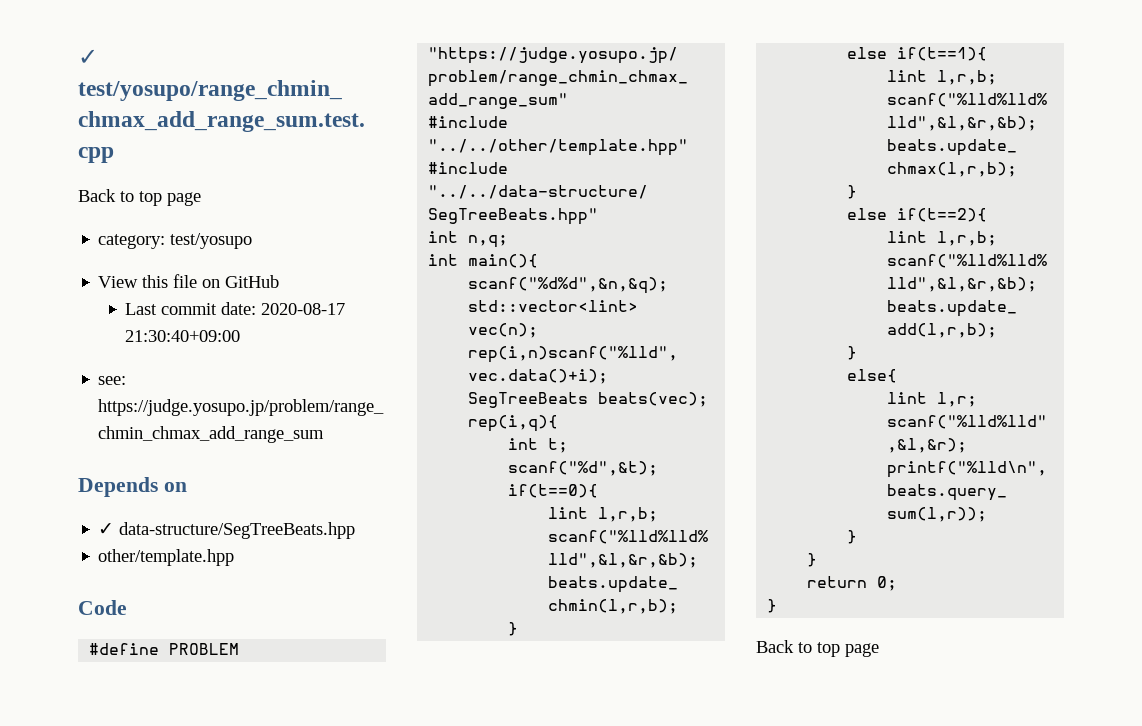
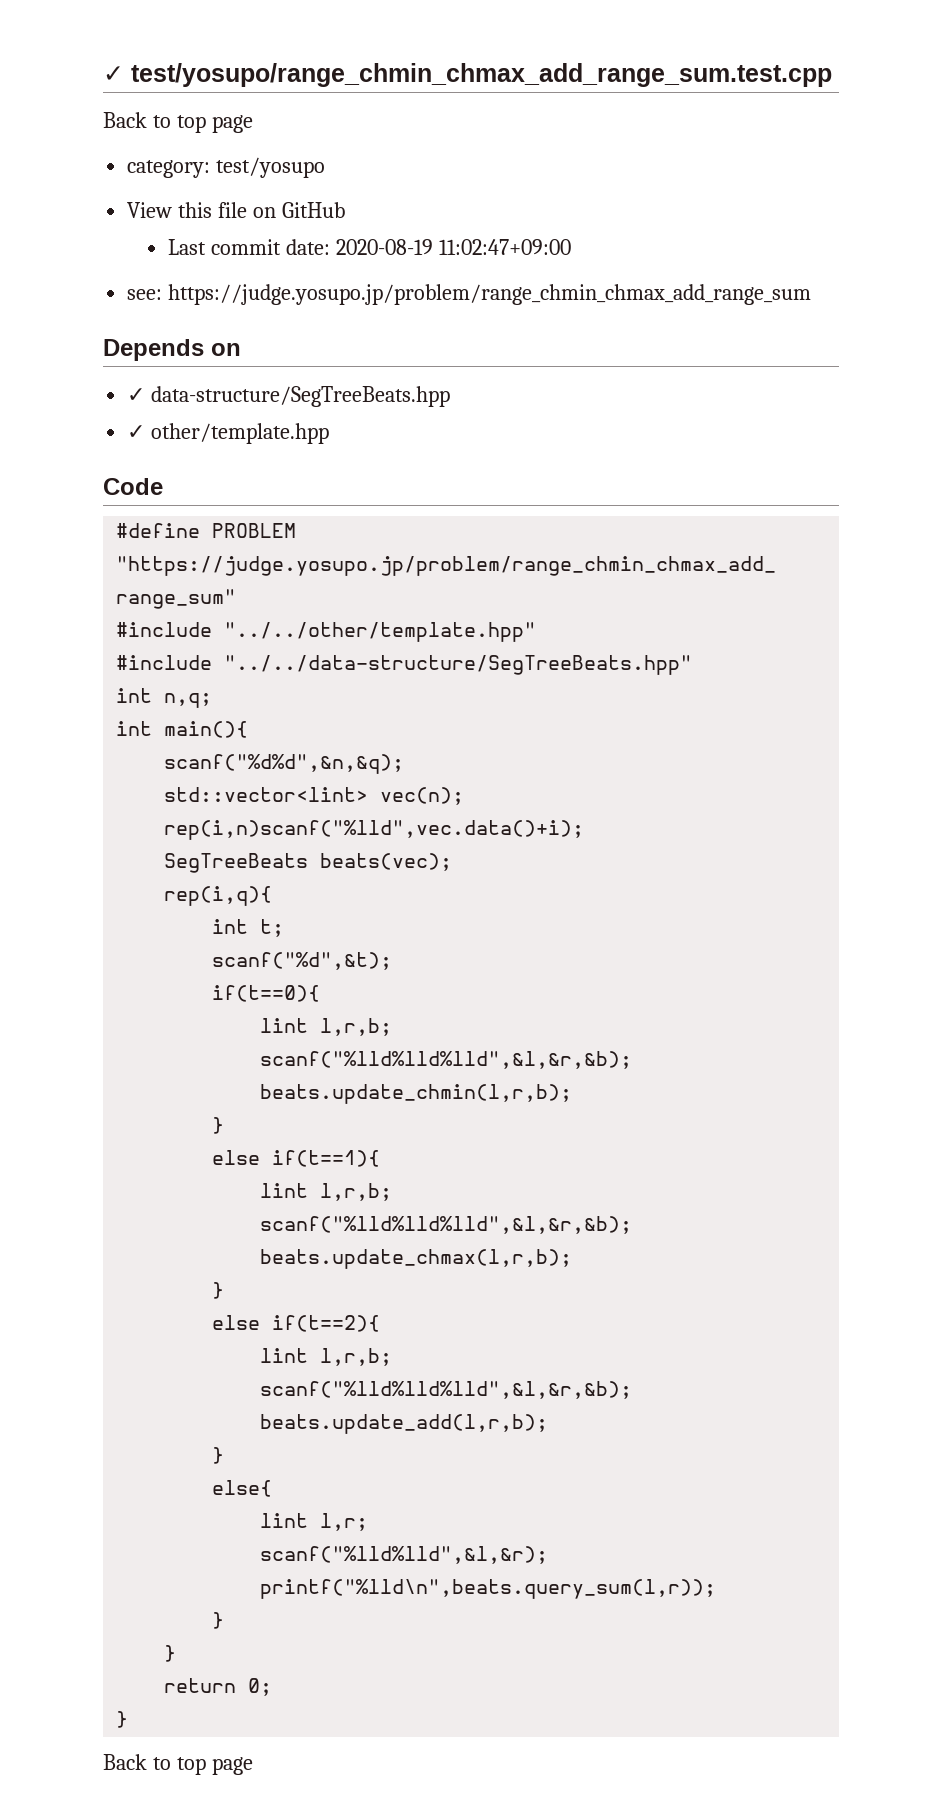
- Last commit date: 2020-08-17 21:30:40+09:00
+ Last commit date: 2020-08-19 11:02:47+09:00
- other/template.hpp
+ ✓ other/template.hpp

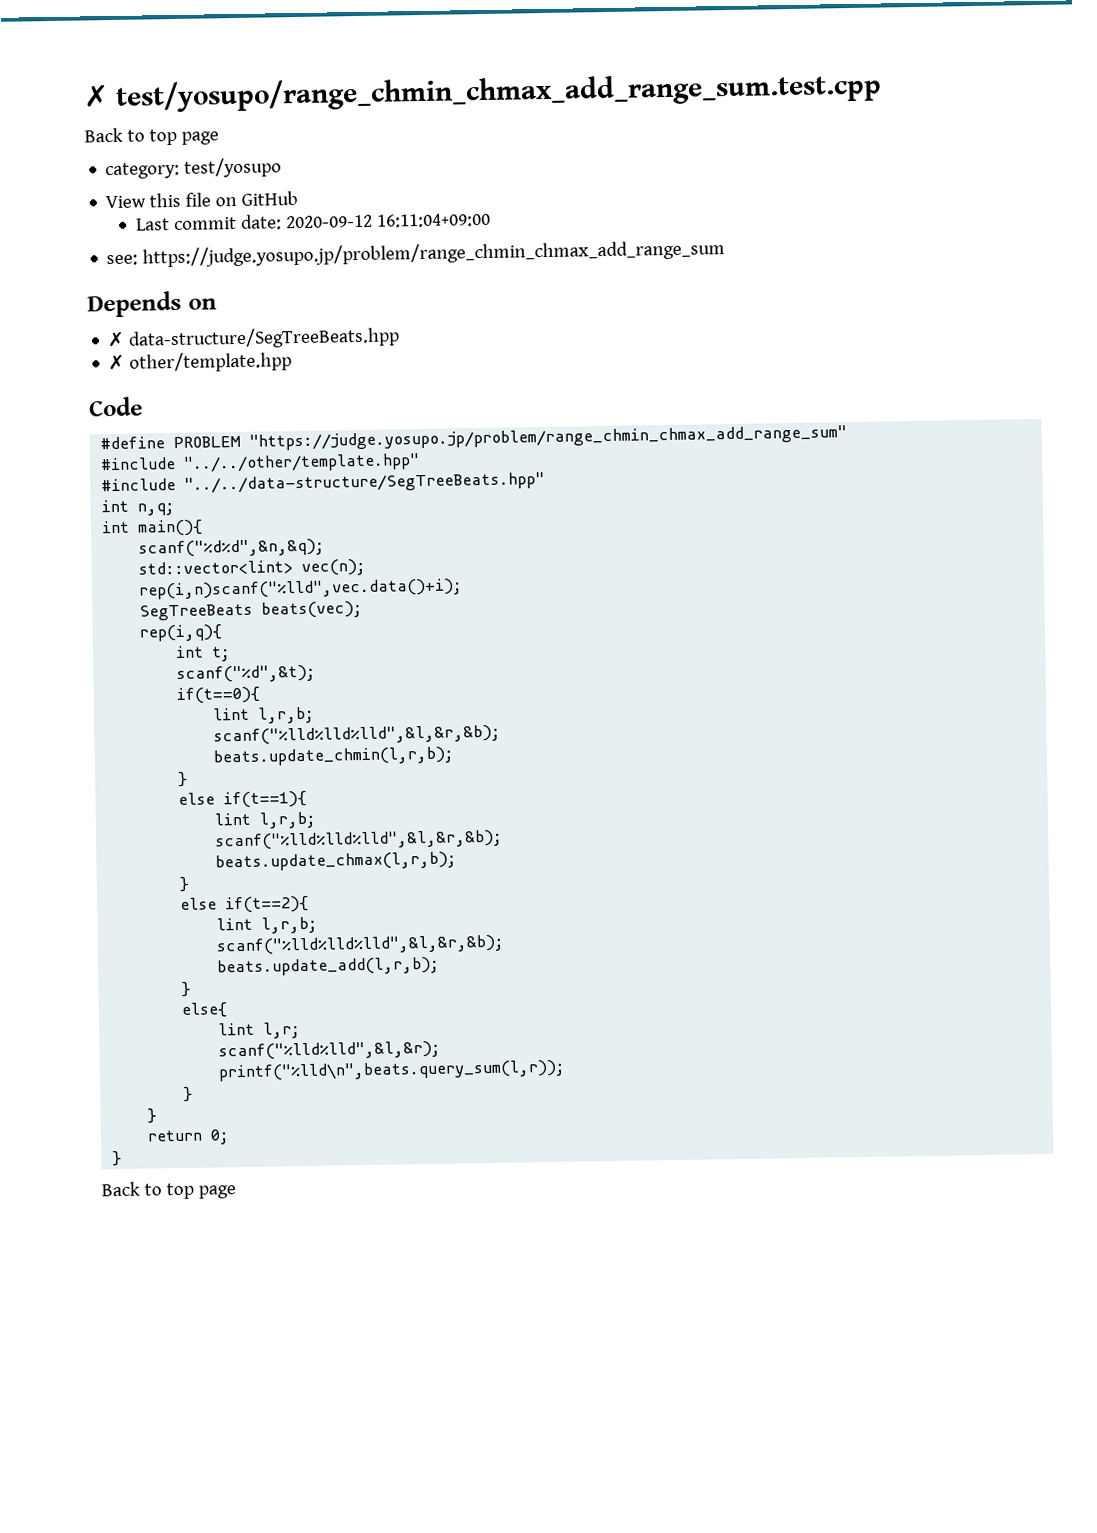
- ✓ test/yosupo/range_chmin_chmax_add_range_sum.test.cpp
+ ✗ test/yosupo/range_chmin_chmax_add_range_sum.test.cpp
- Last commit date: 2020-08-19 11:02:47+09:00
+ Last commit date: 2020-09-12 16:11:04+09:00
- ✓ data-structure/SegTreeBeats.hpp
+ ✗ data-structure/SegTreeBeats.hpp
- ✓ other/template.hpp
+ ✗ other/template.hpp

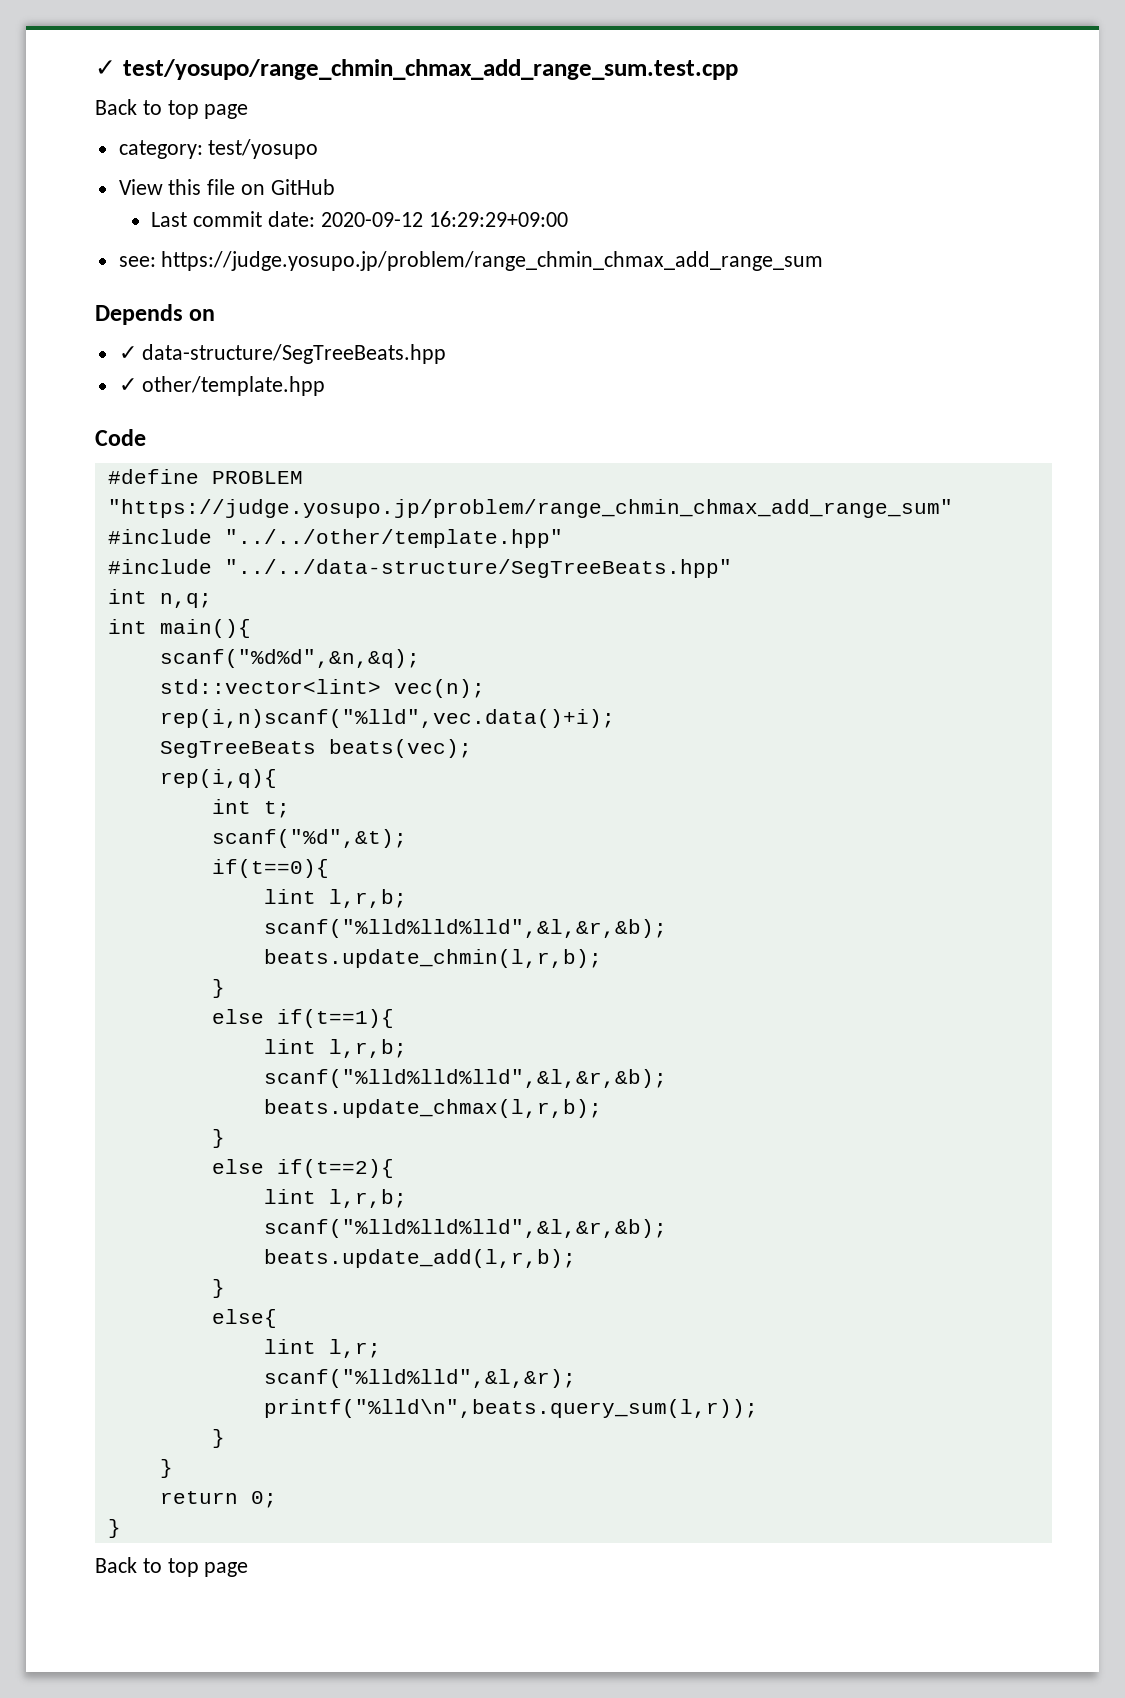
- ✗ test/yosupo/range_chmin_chmax_add_range_sum.test.cpp
+ ✓ test/yosupo/range_chmin_chmax_add_range_sum.test.cpp
- Last commit date: 2020-09-12 16:11:04+09:00
+ Last commit date: 2020-09-12 16:29:29+09:00
- ✗ data-structure/SegTreeBeats.hpp
+ ✓ data-structure/SegTreeBeats.hpp
- ✗ other/template.hpp
+ ✓ other/template.hpp

